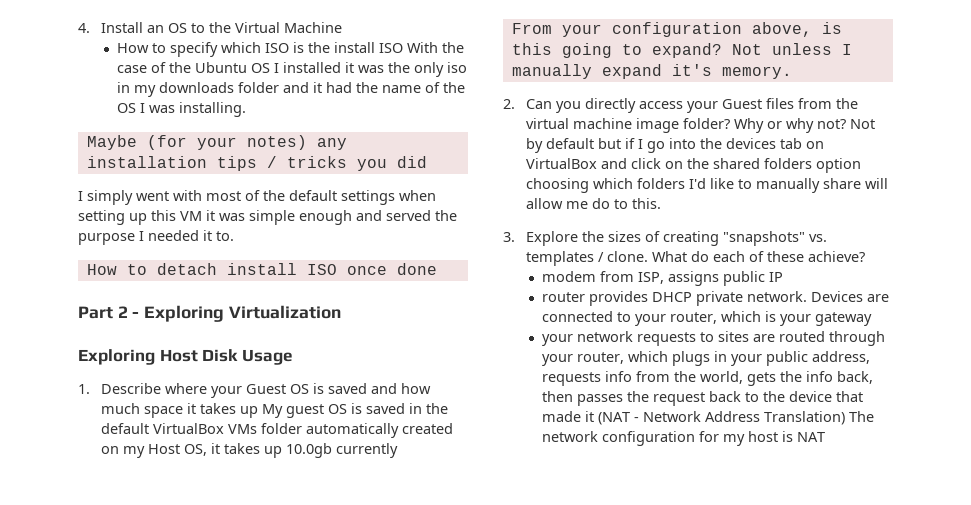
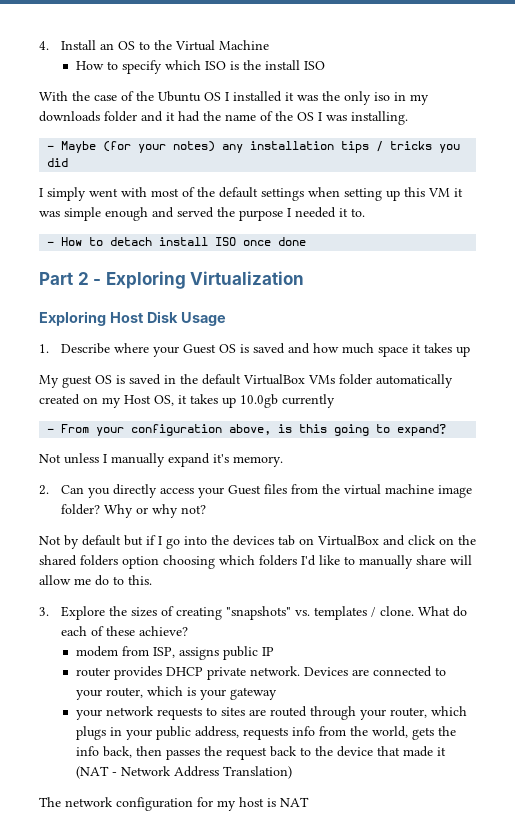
- How to specify which ISO is the install ISO With the case of the Ubuntu OS I installed it was the only iso in my downloads folder and it had the name of the OS I was installing.
+ How to specify which ISO is the install ISO
+ With the case of the Ubuntu OS I installed it was the only iso in my downloads folder and it had the name of the OS I was installing.
- Maybe (for your notes) any installation tips / tricks you did
+ - Maybe (for your notes) any installation tips / tricks you did
- How to detach install ISO once done
+ - How to detach install ISO once done
- 1. Describe where your Guest OS is saved and how much space it takes up My guest OS is saved in the default VirtualBox VMs folder automatically created on my Host OS, it takes up 10.0gb currently
+ 1. Describe where your Guest OS is saved and how much space it takes up
+ My guest OS is saved in the default VirtualBox VMs folder automatically created on my Host OS, it takes up 10.0gb currently
- From your configuration above, is this going to expand? Not unless I manually expand it's memory.
+ - From your configuration above, is this going to expand?
+ Not unless I manually expand it's memory.
- Why or why not? Not by default but if I go into the devices tab on VirtualBox and click on the shared folders option choosing which folders I'd like to manually share will allow me do to this.
+ Why or why not?
+ Not by default but if I go into the devices tab on VirtualBox and click on the shared folders option choosing which folders I'd like to manually share will allow me do to this.
- your network requests to sites are routed through your router, which plugs in your public address, requests info from the world, gets the info back, then passes the request back to the device that made it (NAT - Network Address Translation) The network configuration for my host is NAT
+ your network requests to sites are routed through your router, which plugs in your public address, requests info from the world, gets the info back, then passes the request back to the device that made it (NAT - Network Address Translation)
+ The network configuration for my host is NAT

